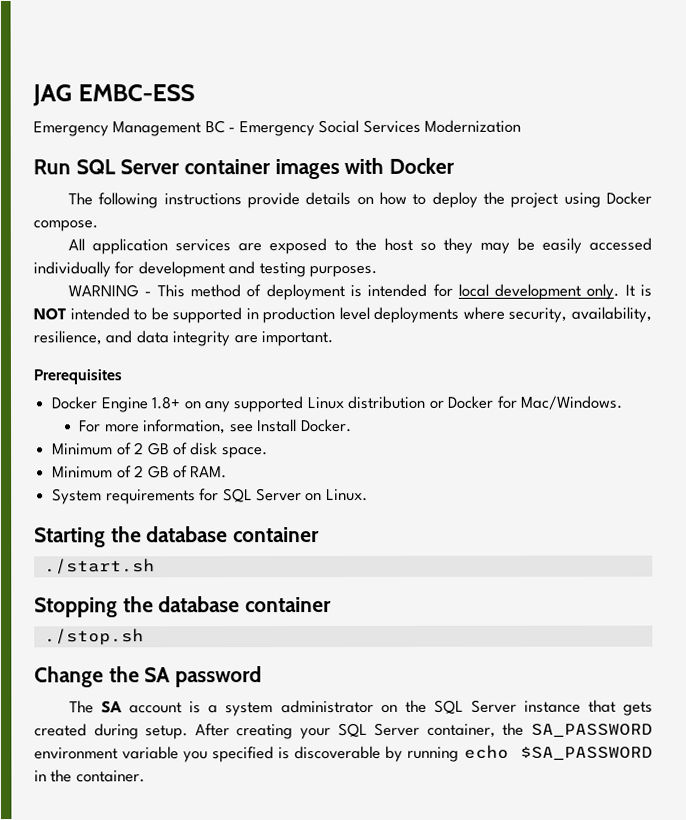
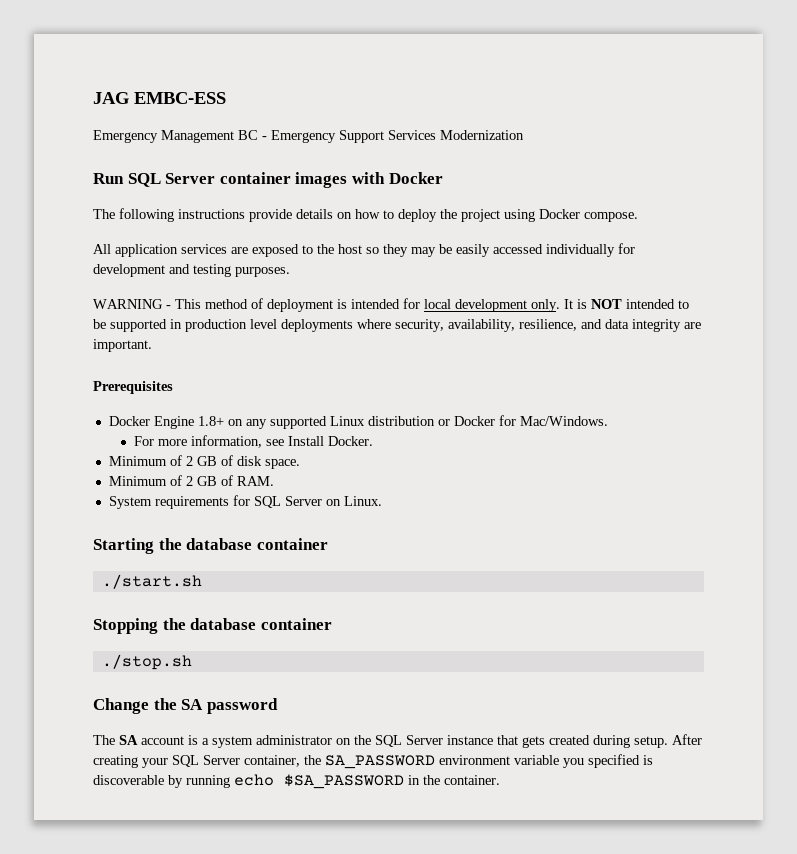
- Emergency Management BC - Emergency Social Services Modernization
+ Emergency Management BC - Emergency Support Services Modernization

